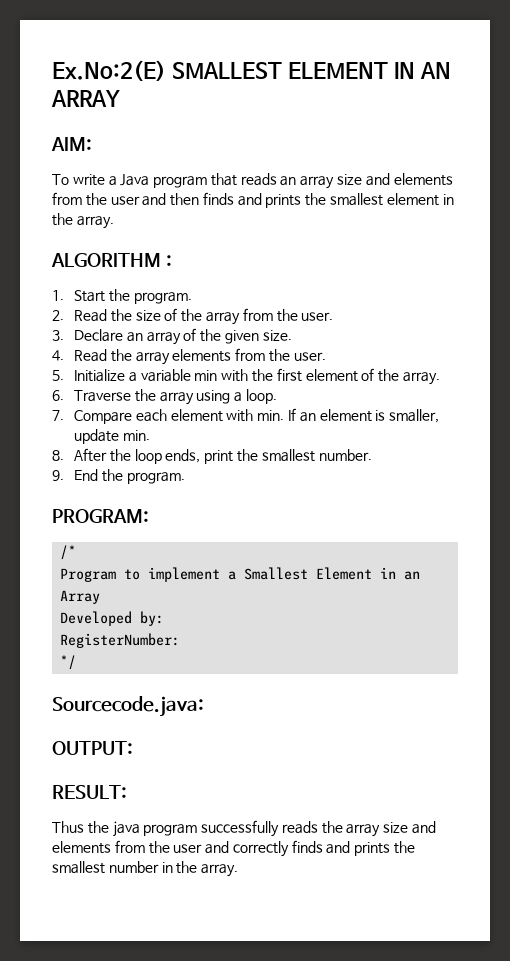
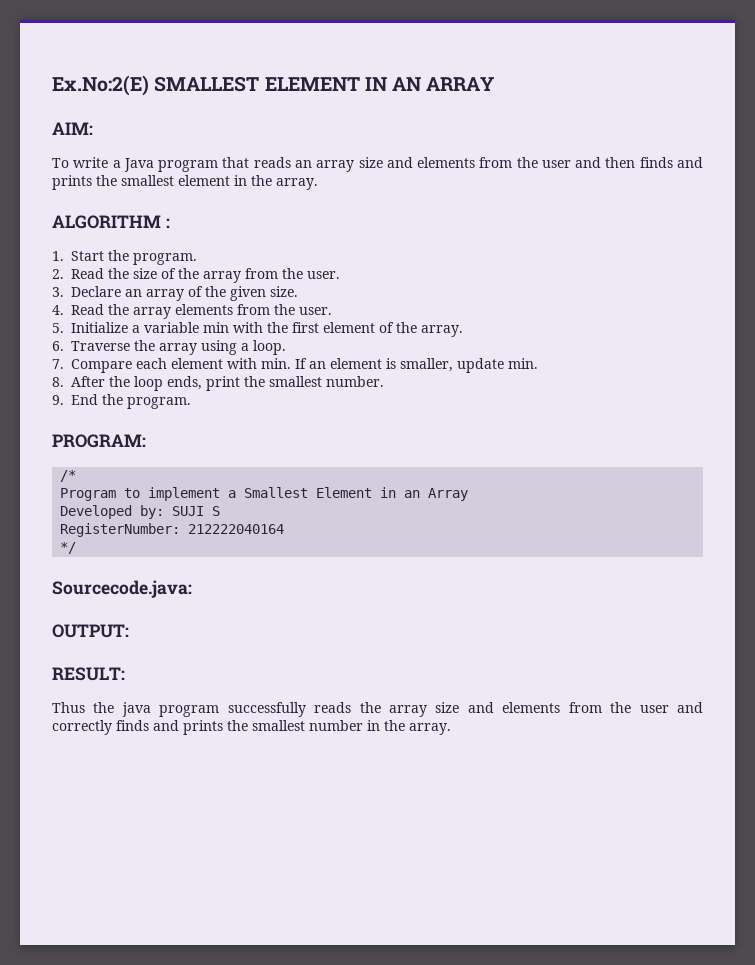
- Developed by:
+ Developed by: SUJI S
- RegisterNumber:
+ RegisterNumber: 212222040164

